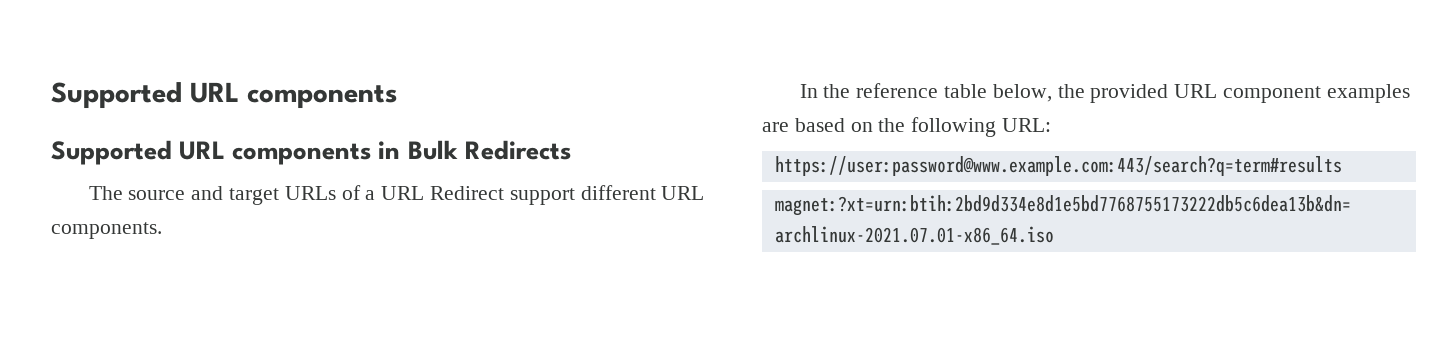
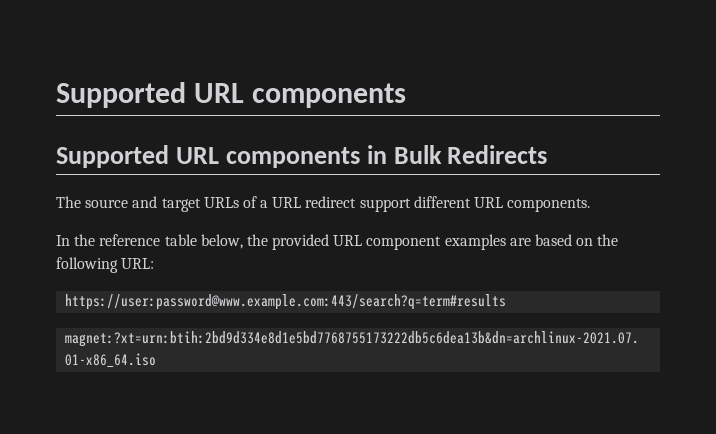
- The source and target URLs of a URL Redirect support different URL components.
+ The source and target URLs of a URL redirect support different URL components.

